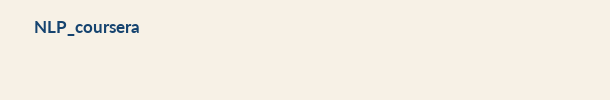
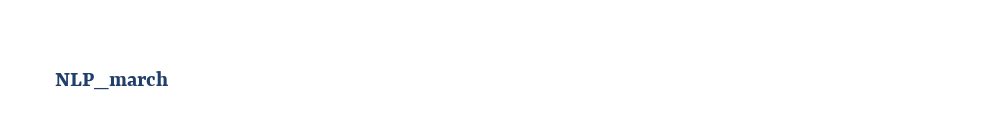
- NLP_coursera
+ NLP_march

